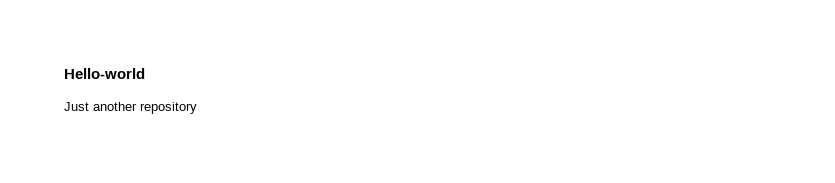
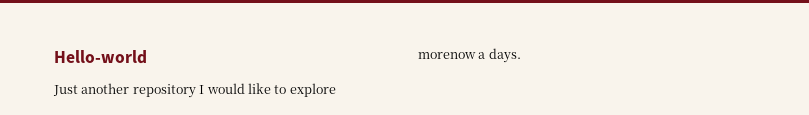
- Just another repository
+ Just another repository I would like to explore morenow a days.

